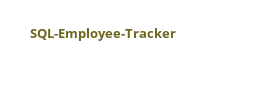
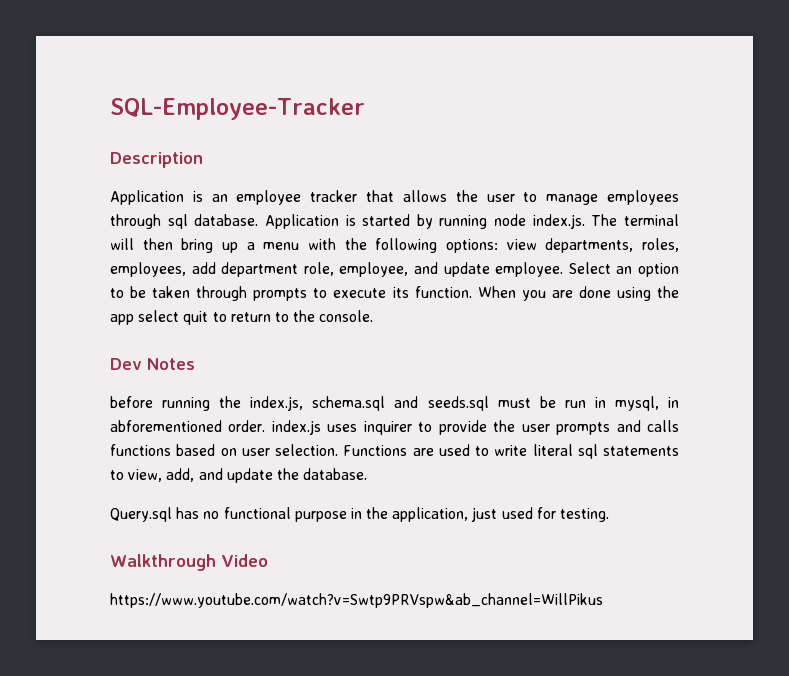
+ Description
+ Application is an employee tracker that allows the user to manage employees through sql database. Application is started by running node index.js. The terminal will then bring up a menu with the following options: view departments, roles, employees, add department role, employee, and update employee. Select an option to be taken through prompts to execute its function. When you are done using the app select quit to return to the console.
+ Dev Notes
+ before running the index.js, schema.sql and seeds.sql must be run in mysql, in abforementioned order. index.js uses inquirer to provide the user prompts and calls functions based on user selection. Functions are used to write literal sql statements to view, add, and update the database.
+ Query.sql has no functional purpose in the application, just used for testing.
+ Walkthrough Video
+ https://www.youtube.com/watch?v=Swtp9PRVspw&ab_channel=WillPikus

